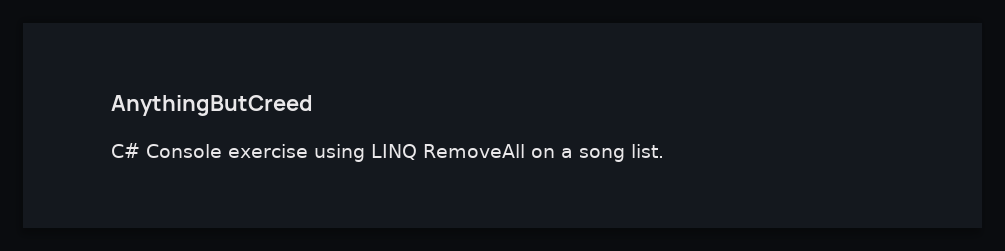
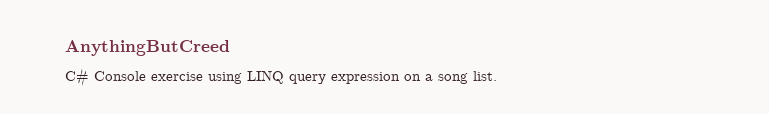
- C# Console exercise using LINQ RemoveAll on a song list.
+ C# Console exercise using LINQ query expression on a song list.

